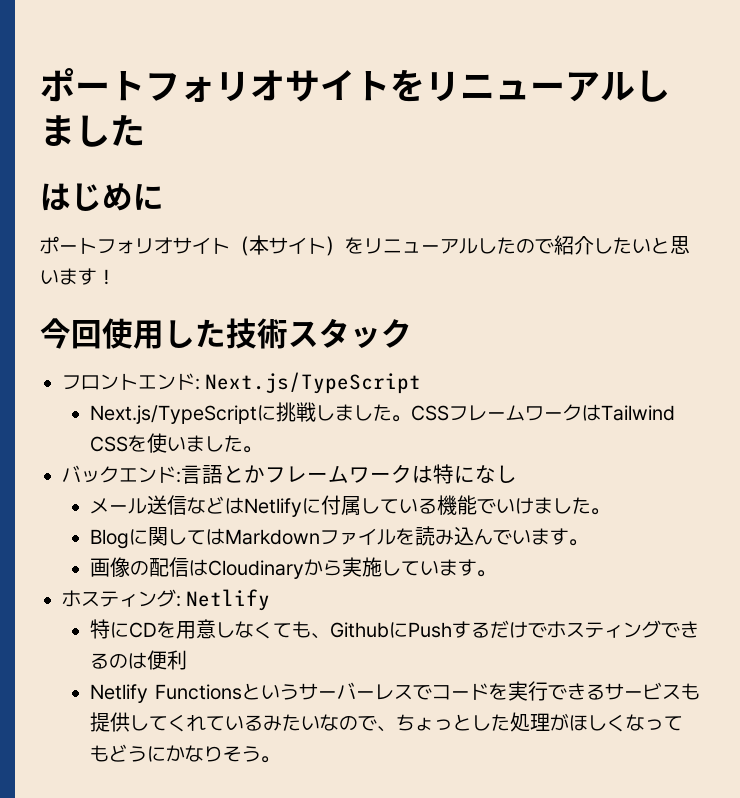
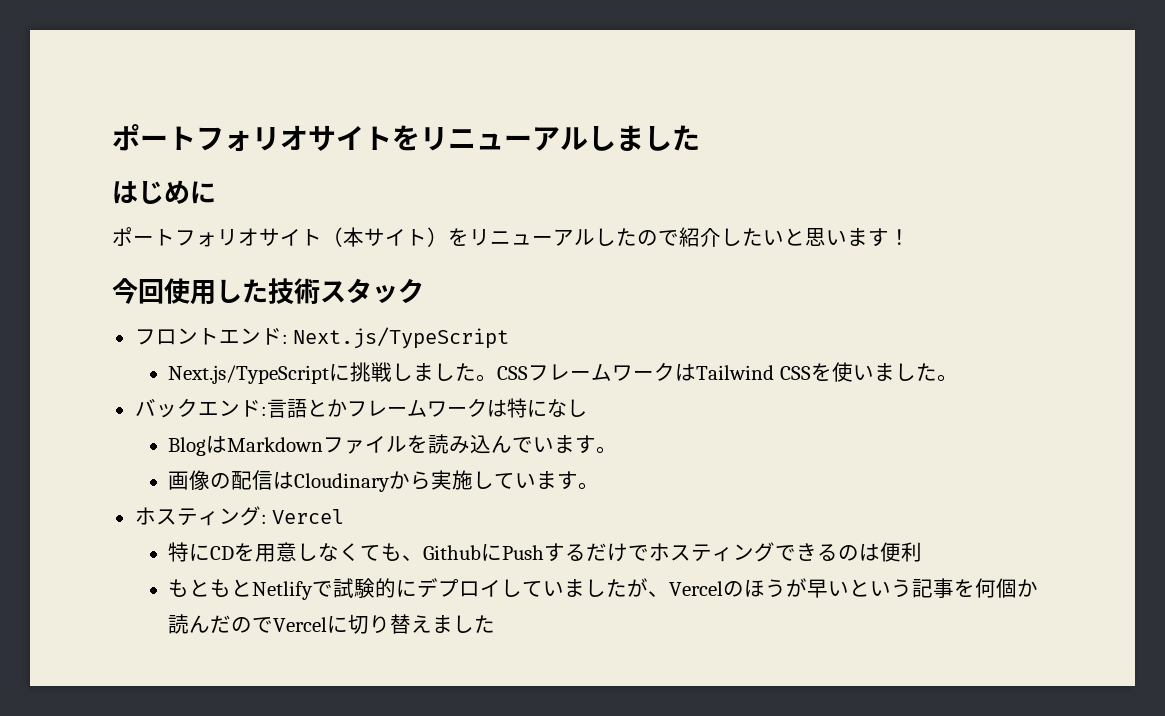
- メール送信などはNetlifyに付属している機能でいけました。
- Blogに関してはMarkdownファイルを読み込んでいます。
+ BlogはMarkdownファイルを読み込んでいます。
- ホスティング: Netlify
+ ホスティング: Vercel
- Netlify Functionsというサーバーレスでコードを実行できるサービスも提供してくれているみたいなので、ちょっとした処理がほしくなってもどうにかなりそう。
+ もともとNetlifyで試験的にデプロイしていましたが、Vercelのほうが早いという記事を何個か読んだのでVercelに切り替えました

